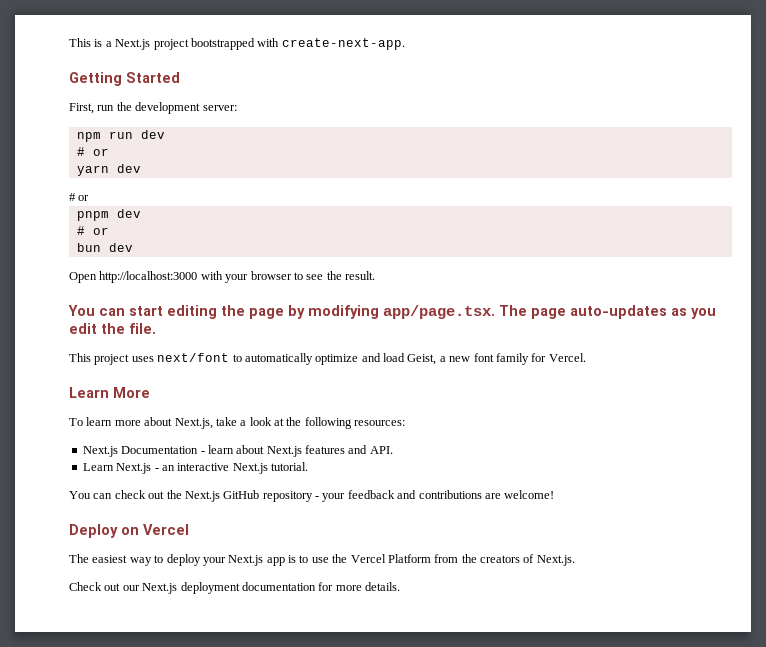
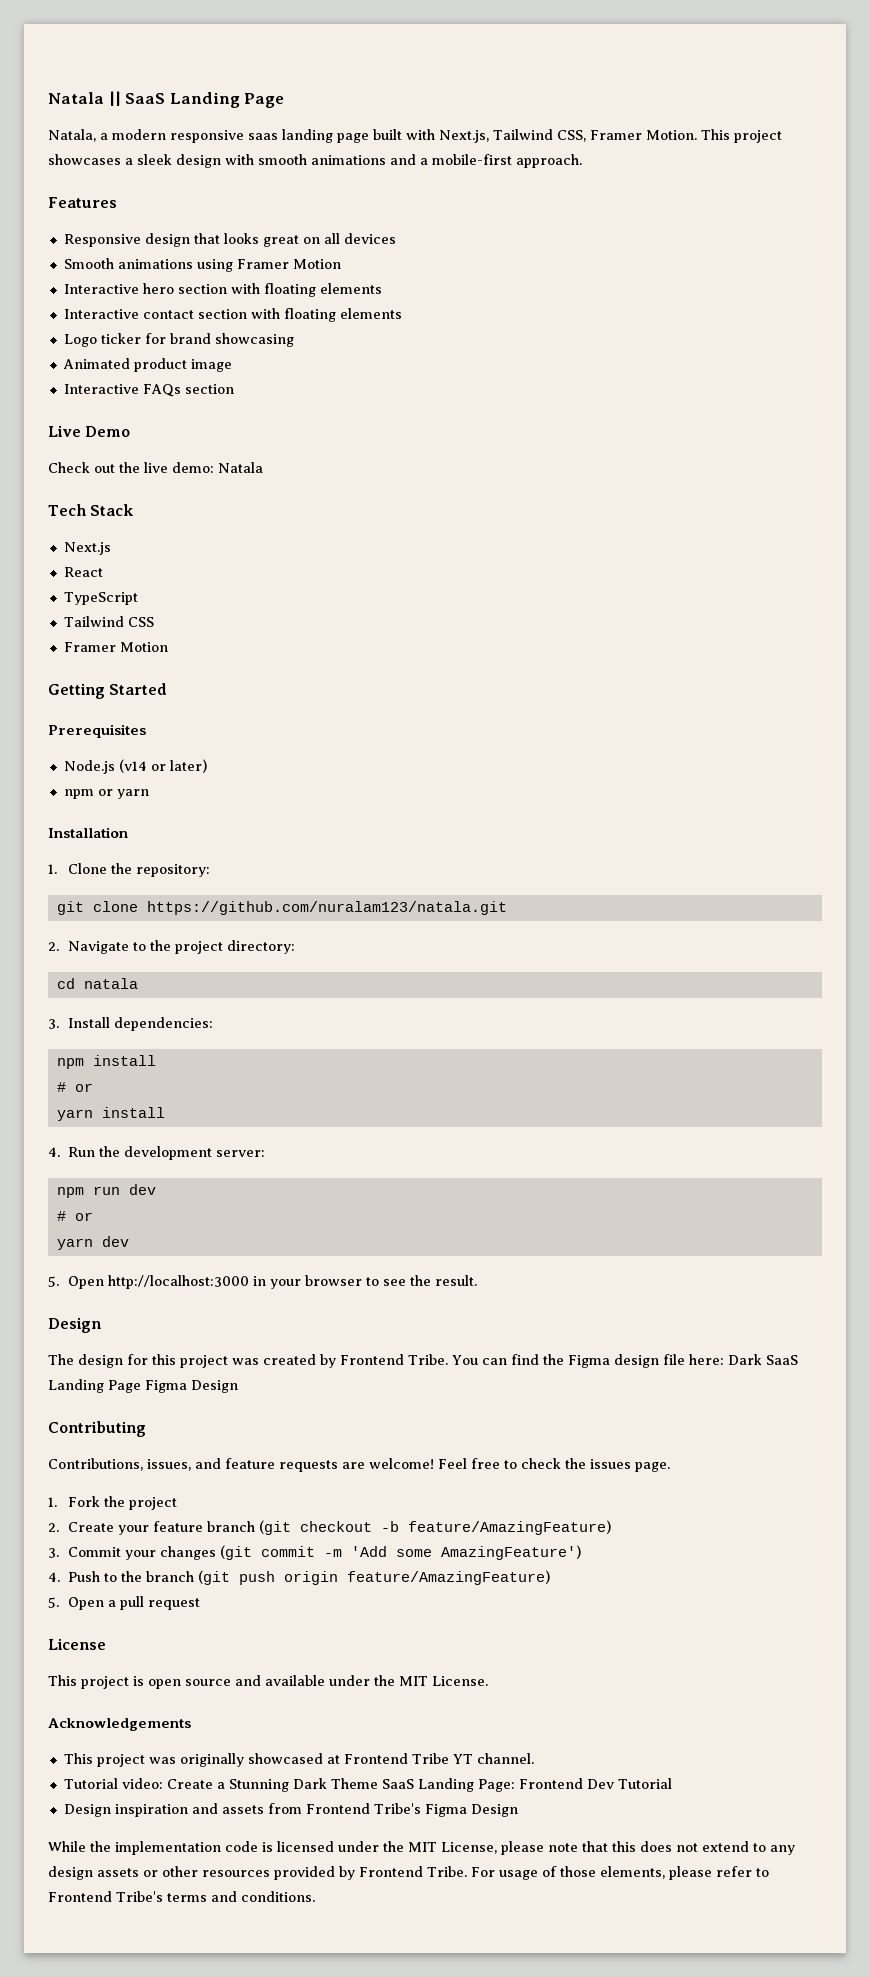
- This is a Next.js project bootstrapped with create-next-app.
+ Natala || SaaS Landing Page
+ Natala, a modern responsive saas landing page built with Next.js, Tailwind CSS, Framer Motion. This project showcases a sleek design with smooth animations and a mobile-first approach.
+ Features
+ Responsive design that looks great on all devices
+ Smooth animations using Framer Motion
+ Interactive hero section with floating elements
+ Interactive contact section with floating elements
+ Logo ticker for brand showcasing
+ Animated product image
+ Interactive FAQs section
+ Live Demo
+ Check out the live demo: Natala
+ Tech Stack
+ Next.js
+ React
+ TypeScript
+ Tailwind CSS
+ Framer Motion
  Getting Started
- First, run the development server:
+ Prerequisites
+ Node.js (v14 or later)
+ npm or yarn
+ Installation
+ 1. Clone the repository:
+ git clone https://github.com/nuralam123/natala.git
+ 2. Navigate to the project directory:
+ cd natala
+ 3. Install dependencies:
+ npm install
+ # or
+ yarn install
+ 4. Run the development server:
  yarn dev
- # or
- pnpm dev
- # or
- bun dev
- Open http://localhost:3000 with your browser to see the result.
- You can start editing the page by modifying app/page.tsx. The page auto-updates as you edit the file.
- This project uses next/font to automatically optimize and load Geist, a new font family for Vercel.
- Learn More
- To learn more about Next.js, take a look at the following resources:
- Next.js Documentation - learn about Next.js features and API.
- Learn Next.js - an interactive Next.js tutorial.
- You can check out the Next.js GitHub repository - your feedback and contributions are welcome!
- Deploy on Vercel
- The easiest way to deploy your Next.js app is to use the Vercel Platform from the creators of Next.js.
- Check out our Next.js deployment documentation for more details.
+ 5. Open http://localhost:3000 in your browser to see the result.
+ Design
+ The design for this project was created by Frontend Tribe. You can find the Figma design file here: Dark SaaS Landing Page Figma Design
+ Contributing
+ Contributions, issues, and feature requests are welcome! Feel free to check the issues page.
+ 1. Fork the project
+ 2. Create your feature branch (git checkout -b feature/AmazingFeature)
+ 3. Commit your changes (git commit -m 'Add some AmazingFeature')
+ 4. Push to the branch (git push origin feature/AmazingFeature)
+ 5. Open a pull request
+ License
+ This project is open source and available under the MIT License.
+ Acknowledgements
+ This project was originally showcased at Frontend Tribe YT channel.
+ Tutorial video: Create a Stunning Dark Theme SaaS Landing Page: Frontend Dev Tutorial
+ Design inspiration and assets from Frontend Tribe's Figma Design
+ While the implementation code is licensed under the MIT License, please note that this does not extend to any design assets or other resources provided by Frontend Tribe. For usage of those elements, please refer to Frontend Tribe's terms and conditions.

